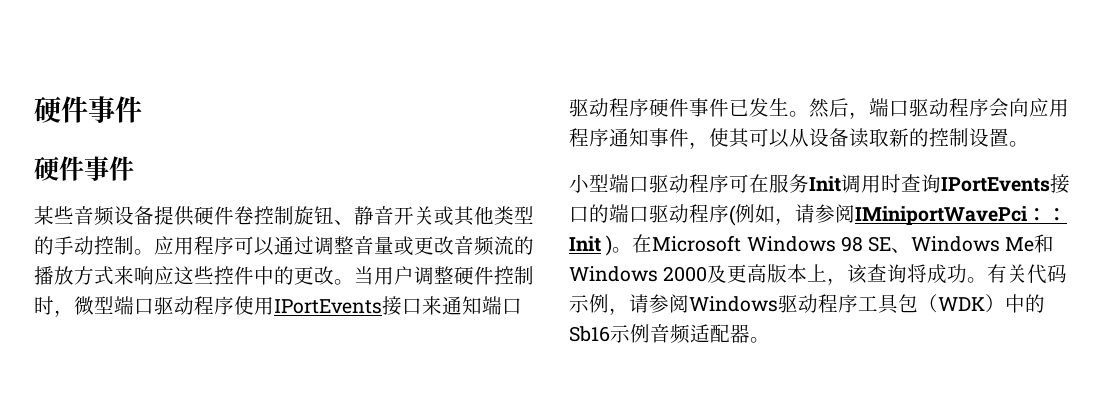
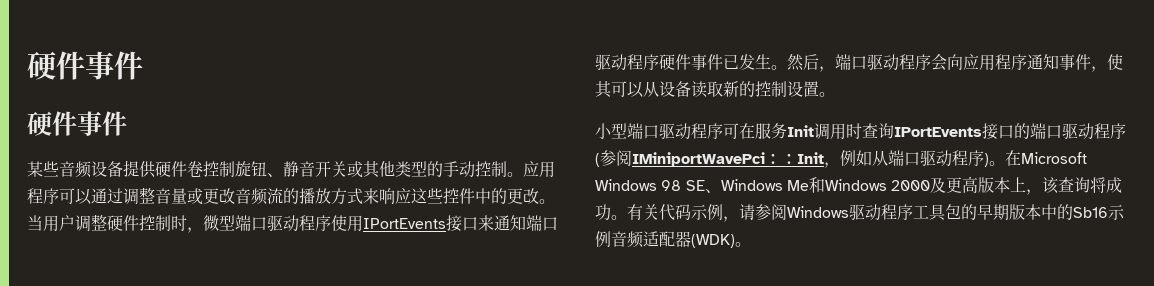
- 小型端口驱动程序可在服务Init调用时查询IPortEvents接口的端口驱动程序(例如，请参阅IMiniportWavePci：：Init )。
+ 小型端口驱动程序可在服务Init调用时查询IPortEvents接口的端口驱动程序(参阅IMiniportWavePci：：Init，例如从端口驱动程序)。
- 有关代码示例，请参阅Windows驱动程序工具包（WDK）中的Sb16示例音频适配器。
+ 有关代码示例，请参阅Windows驱动程序工具包的早期版本中的Sb16示例音频适配器(WDK)。

